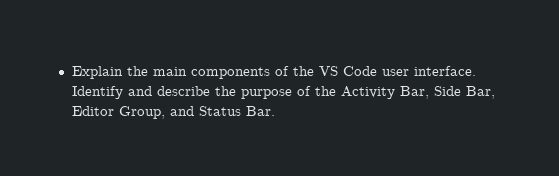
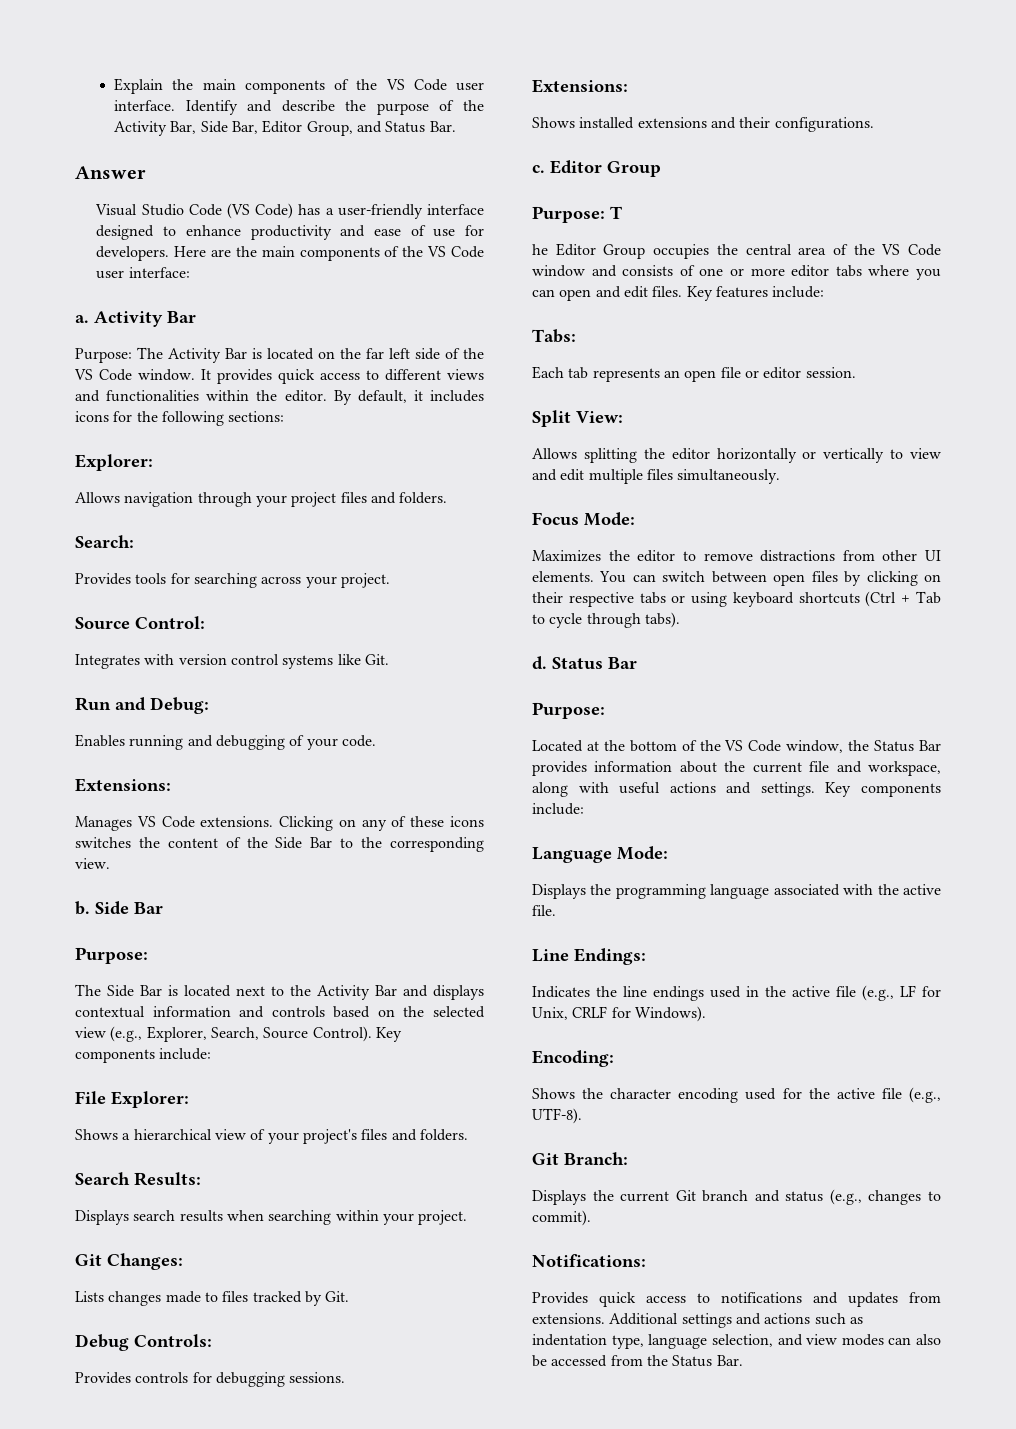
+ Answer
+ Visual Studio Code (VS Code) has a user-friendly interface designed to enhance productivity and ease of use for developers. Here are the main components of the VS Code user interface:
+ a. Activity Bar
+ Purpose: The Activity Bar is located on the far left side of the VS Code window. It provides quick access to different views and functionalities within the editor. By default, it includes icons for the following sections:
+ Explorer:
+ Allows navigation through your project files and folders.
+ Search:
+ Provides tools for searching across your project.
+ Source Control:
+ Integrates with version control systems like Git.
+ Run and Debug:
+ Enables running and debugging of your code.
+ Extensions:
+ Manages VS Code extensions. Clicking on any of these icons switches the content of the Side Bar to the corresponding view.
+ b. Side Bar
+ Purpose:
+ The Side Bar is located next to the Activity Bar and displays contextual information and controls based on the selected view (e.g., Explorer, Search, Source Control). Key components include:
+ File Explorer:
+ Shows a hierarchical view of your project's files and folders.
+ Search Results:
+ Displays search results when searching within your project.
+ Git Changes:
+ Lists changes made to files tracked by Git.
+ Debug Controls:
+ Provides controls for debugging sessions.
+ Extensions:
+ Shows installed extensions and their configurations.
+ c. Editor Group
+ Purpose: T
+ he Editor Group occupies the central area of the VS Code window and consists of one or more editor tabs where you can open and edit files. Key features include:
+ Tabs:
+ Each tab represents an open file or editor session.
+ Split View:
+ Allows splitting the editor horizontally or vertically to view and edit multiple files simultaneously.
+ Focus Mode:
+ Maximizes the editor to remove distractions from other UI elements. You can switch between open files by clicking on their respective tabs or using keyboard shortcuts (Ctrl + Tab to cycle through tabs).
+ d. Status Bar
+ Purpose:
+ Located at the bottom of the VS Code window, the Status Bar provides information about the current file and workspace, along with useful actions and settings. Key components include:
+ Language Mode:
+ Displays the programming language associated with the active file.
+ Line Endings:
+ Indicates the line endings used in the active file (e.g., LF for Unix, CRLF for Windows).
+ Encoding:
+ Shows the character encoding used for the active file (e.g., UTF-8).
+ Git Branch:
+ Displays the current Git branch and status (e.g., changes to commit).
+ Notifications:
+ Provides quick access to notifications and updates from extensions. Additional settings and actions such as indentation type, language selection, and view modes can also be accessed from the Status Bar.

